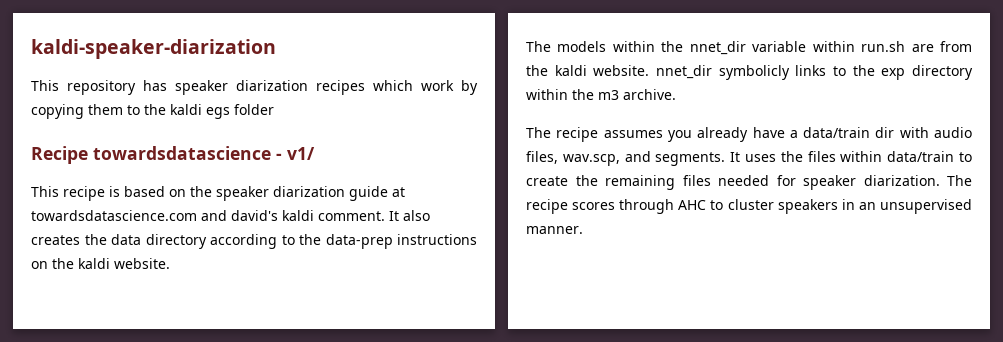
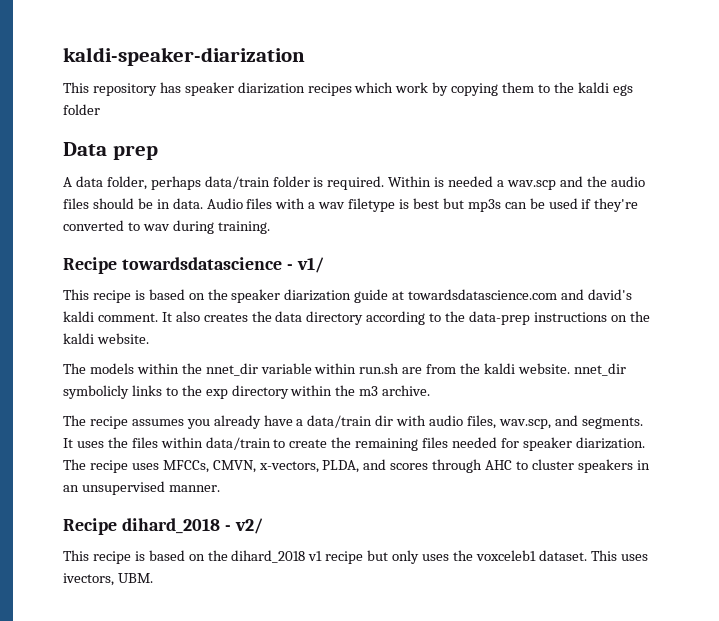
+ Data prep
+ A data folder, perhaps data/train folder is required. Within is needed a wav.scp and the audio files should be in data. Audio files with a wav filetype is best but mp3s can be used if they're converted to wav during training.
- The recipe scores through AHC to cluster speakers in an unsupervised manner.
+ The recipe uses MFCCs, CMVN, x-vectors, PLDA, and scores through AHC to cluster speakers in an unsupervised manner.
+ Recipe dihard_2018 - v2/
+ This recipe is based on the dihard_2018 v1 recipe but only uses the voxceleb1 dataset. This uses ivectors, UBM.

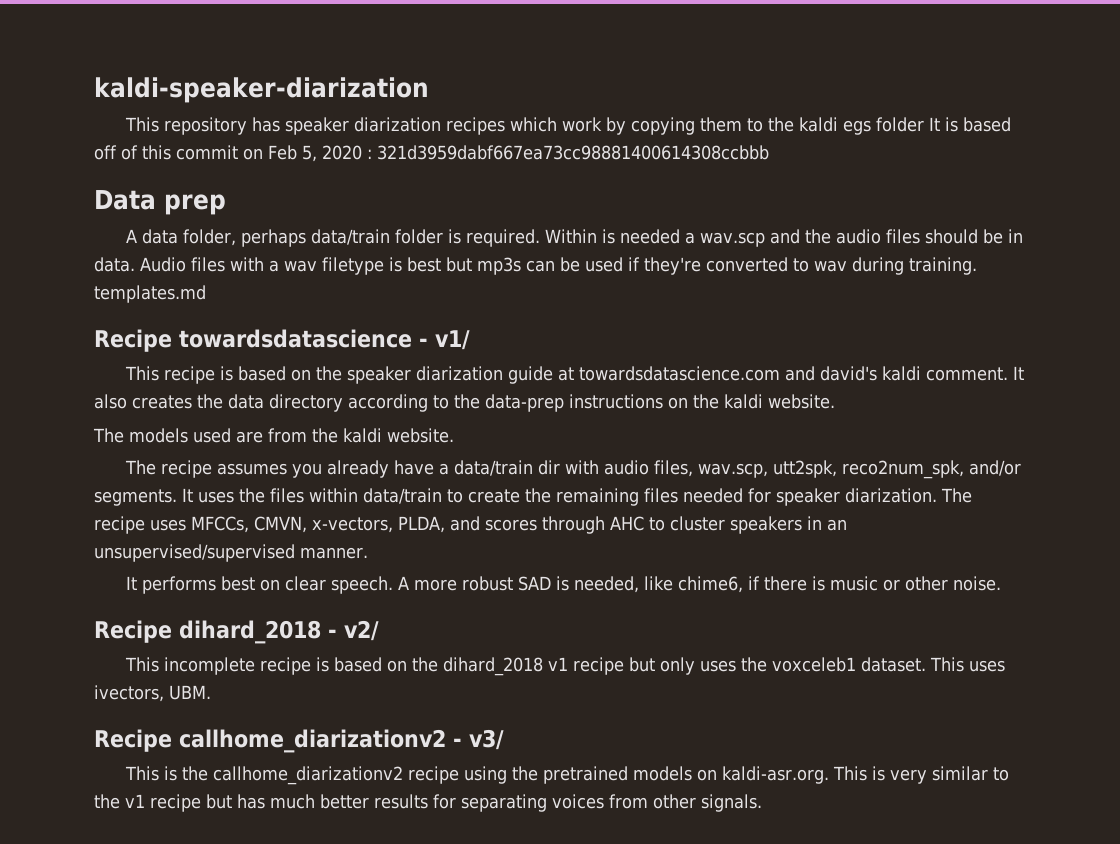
- This repository has speaker diarization recipes which work by copying them to the kaldi egs folder
+ This repository has speaker diarization recipes which work by copying them to the kaldi egs folder It is based off of this commit on Feb 5, 2020 : 321d3959dabf667ea73cc98881400614308ccbbb
- Audio files with a wav filetype is best but mp3s can be used if they're converted to wav during training.
+ Audio files with a wav filetype is best but mp3s can be used if they're converted to wav during training. templates.md
- The models within the nnet_dir variable within run.sh are from the kaldi website. nnet_dir symbolicly links to the exp directory within the m3 archive.
+ The models used are from the kaldi website.
- The recipe assumes you already have a data/train dir with audio files, wav.scp, and segments.
+ The recipe assumes you already have a data/train dir with audio files, wav.scp, utt2spk, reco2num_spk, and/or segments.
- The recipe uses MFCCs, CMVN, x-vectors, PLDA, and scores through AHC to cluster speakers in an unsupervised manner.
+ The recipe uses MFCCs, CMVN, x-vectors, PLDA, and scores through AHC to cluster speakers in an unsupervised/supervised manner.
+ It performs best on clear speech. A more robust SAD is needed, like chime6, if there is music or other noise.
- This recipe is based on the dihard_2018 v1 recipe but only uses the voxceleb1 dataset.
+ This incomplete recipe is based on the dihard_2018 v1 recipe but only uses the voxceleb1 dataset.
+ Recipe callhome_diarizationv2 - v3/
+ This is the callhome_diarizationv2 recipe using the pretrained models on kaldi-asr.org. This is very similar to the v1 recipe but has much better results for separating voices from other signals.

